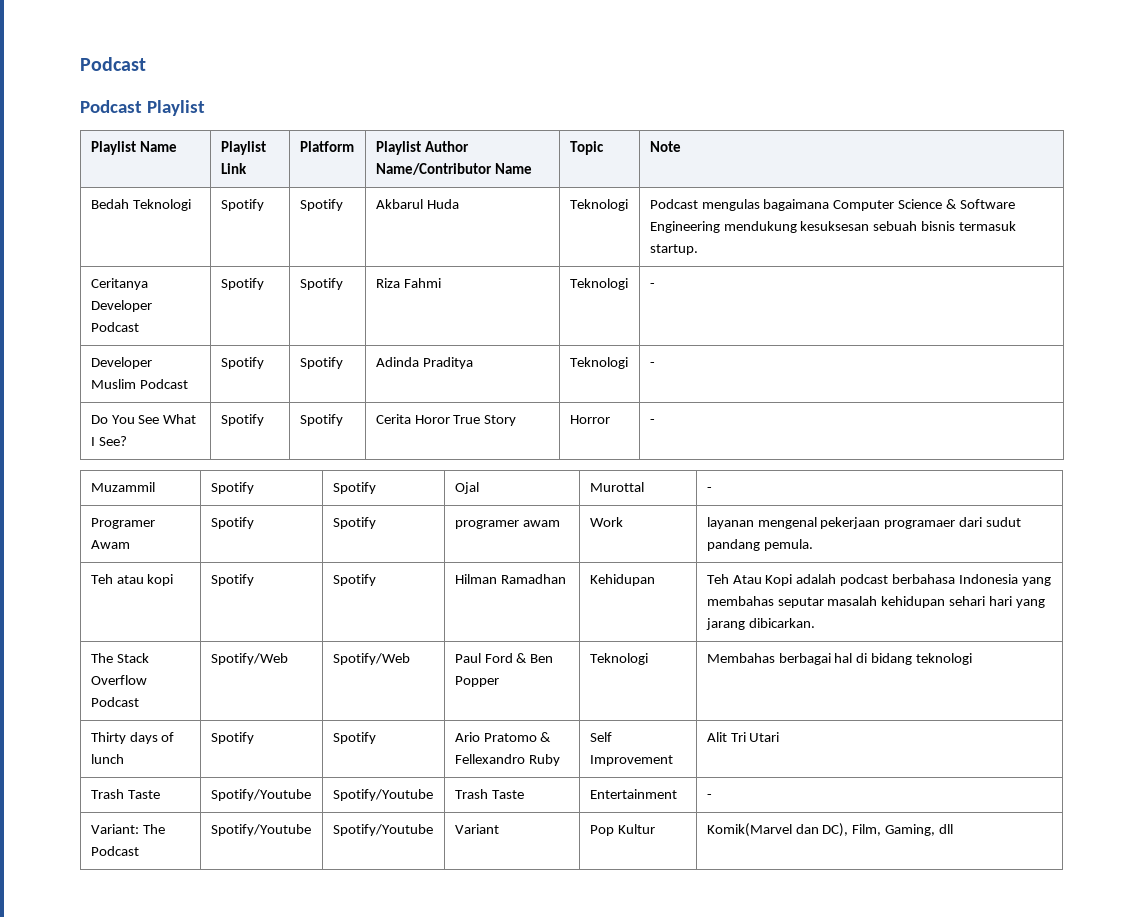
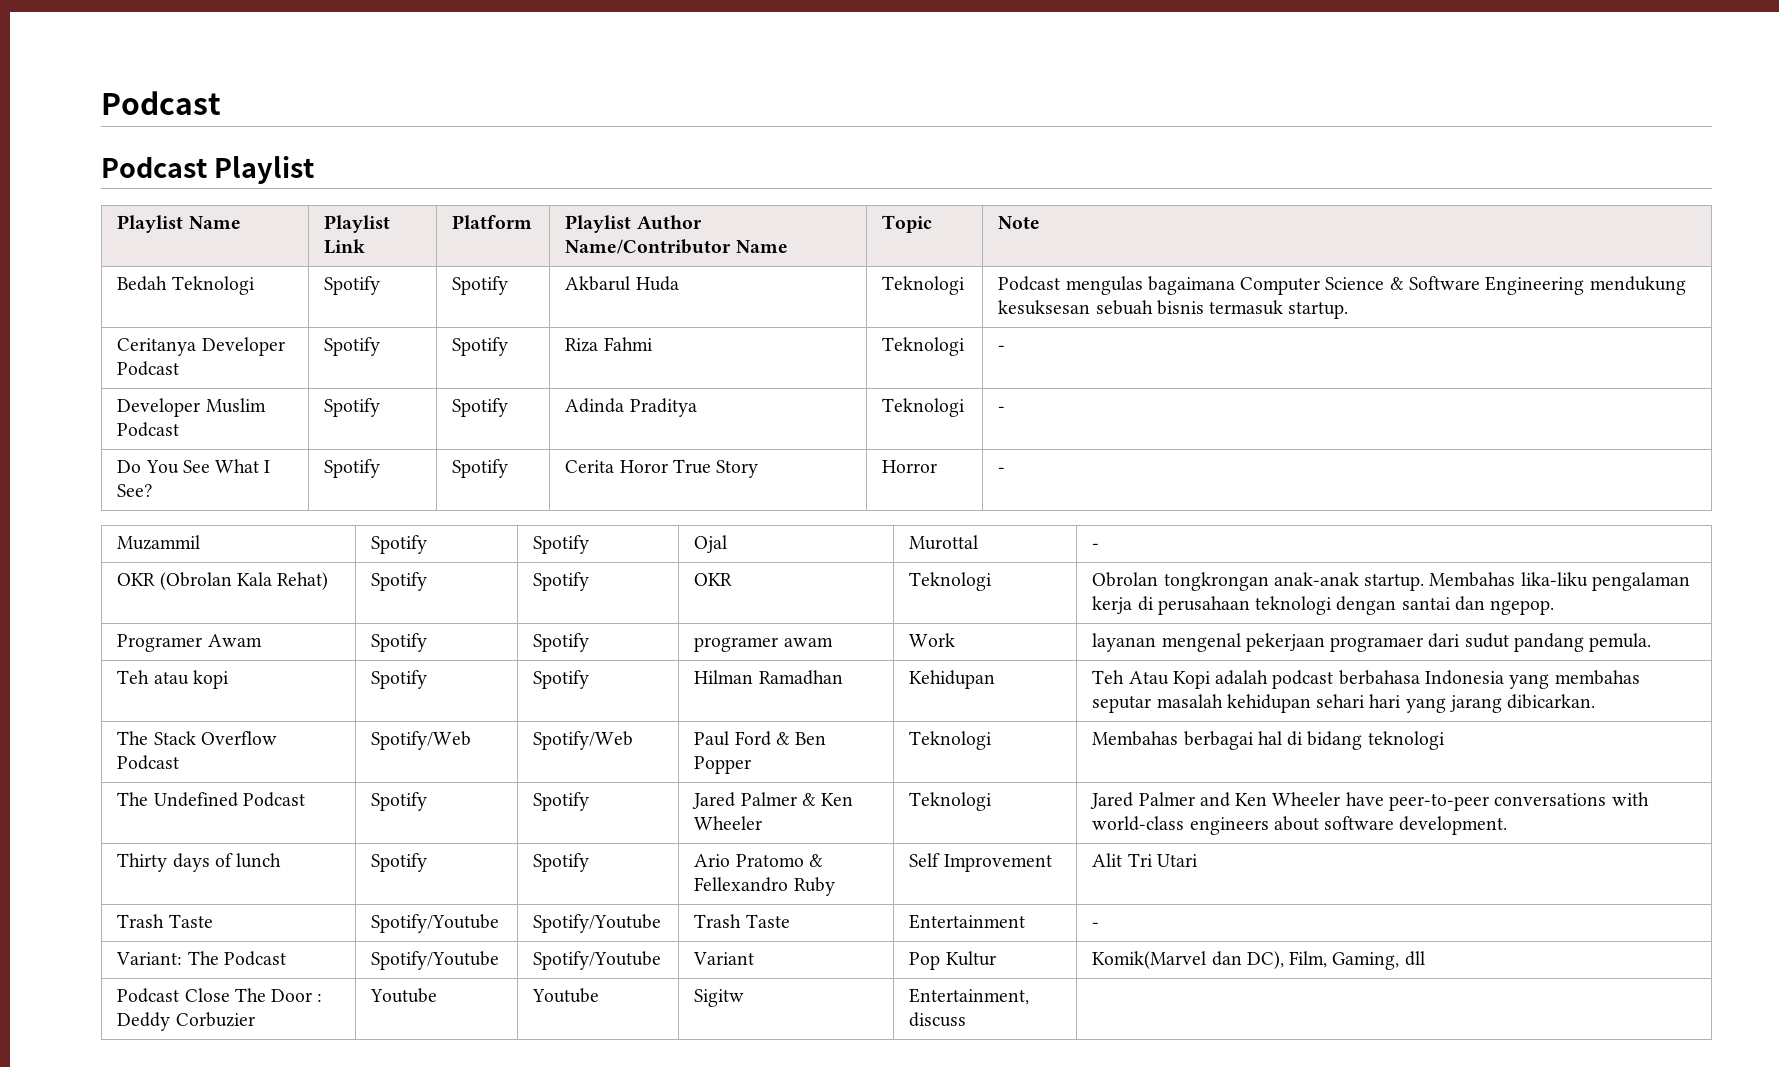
+ OKR (Obrolan Kala Rehat) | Spotify | Spotify | OKR | Teknologi | Obrolan tongkrongan anak-anak startup. Membahas lika-liku pengalaman kerja di perusahaan teknologi dengan santai dan ngepop.
+ The Undefined Podcast | Spotify | Spotify | Jared Palmer & Ken Wheeler | Teknologi | Jared Palmer and Ken Wheeler have peer-to-peer conversations with world-class engineers about software development.
+ Podcast Close The Door : Deddy Corbuzier | Youtube | Youtube | Sigitw | Entertainment, discuss |

